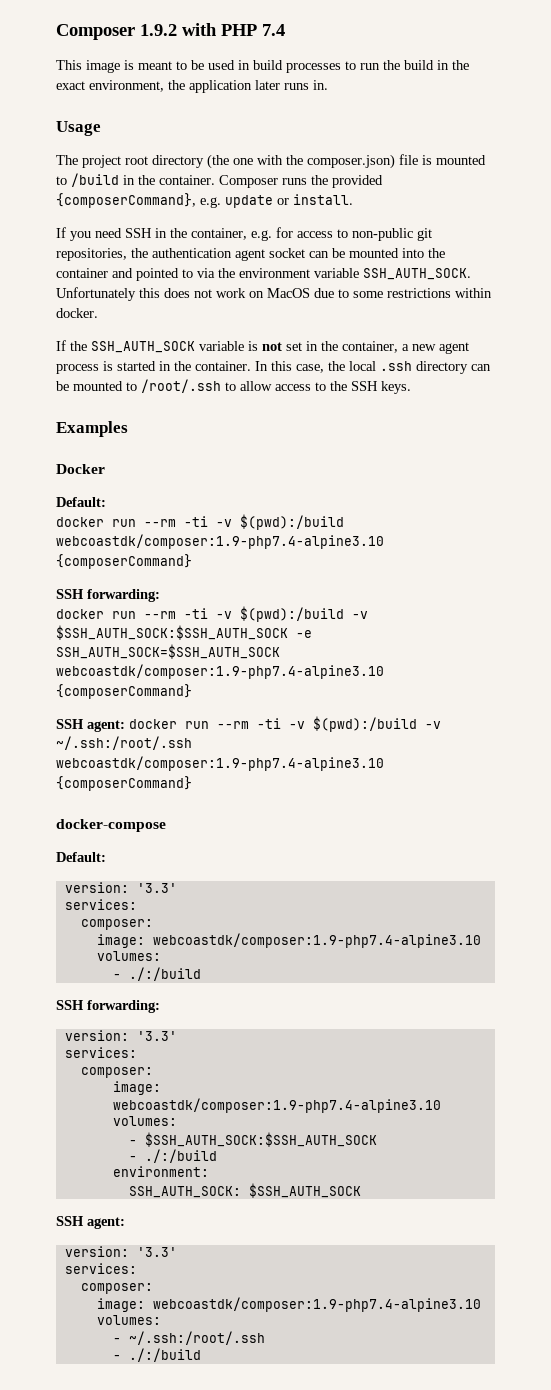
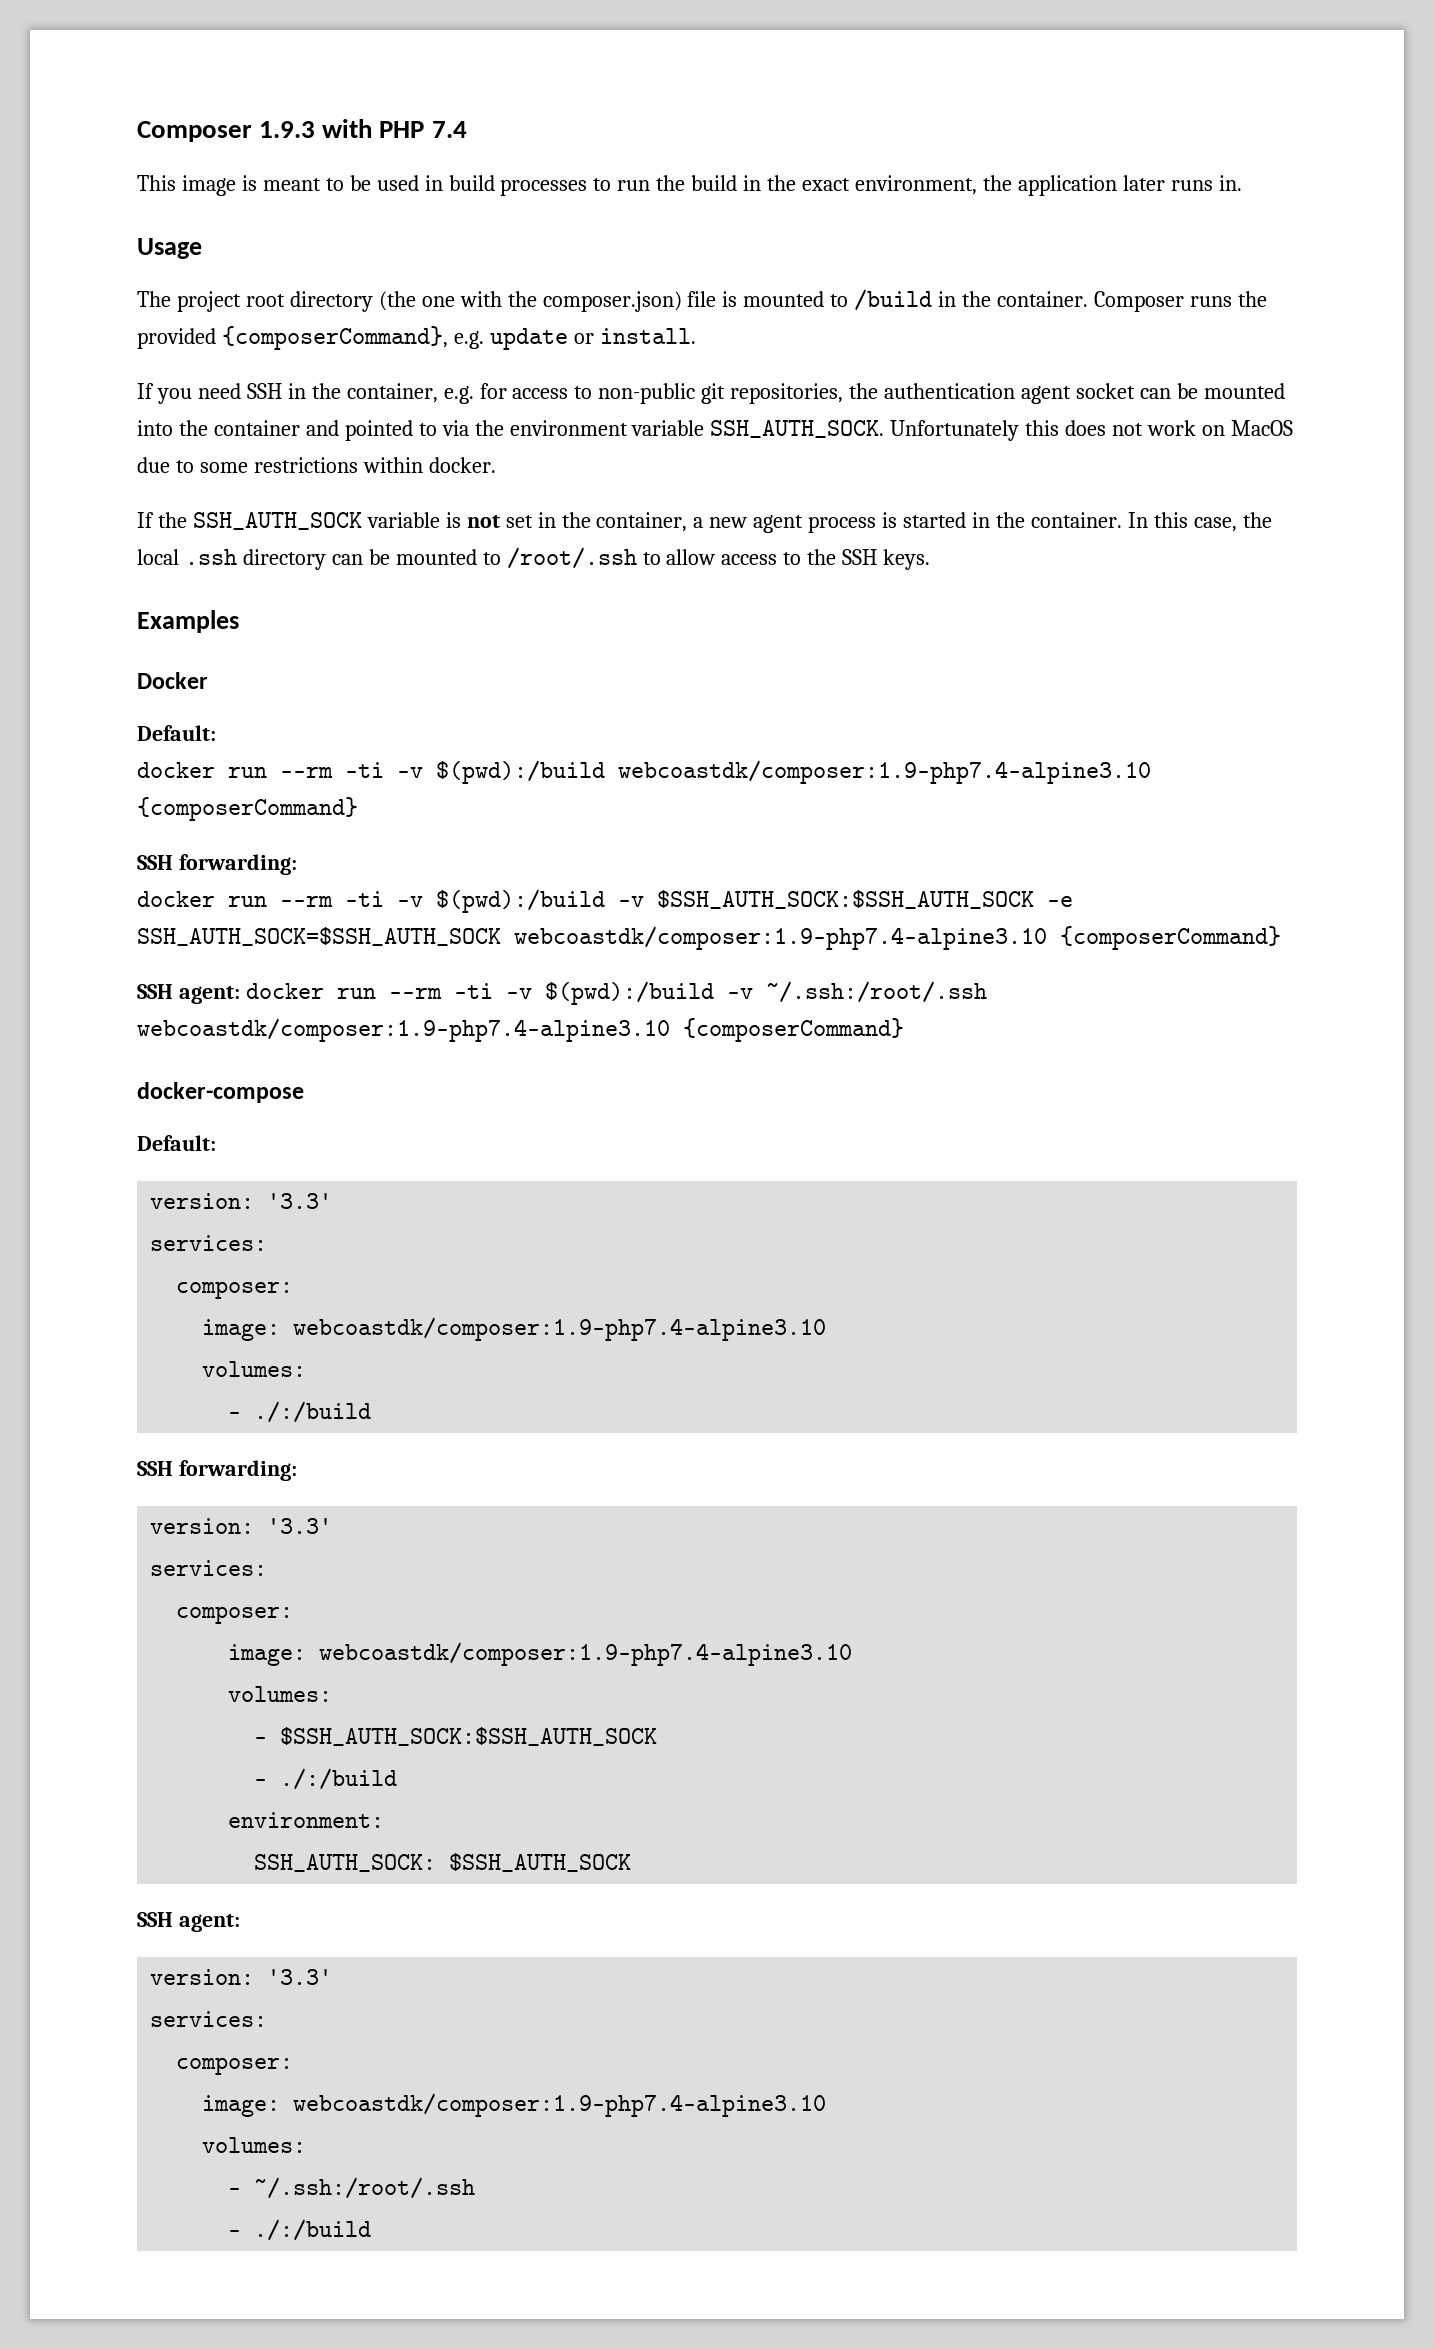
- Composer 1.9.2 with PHP 7.4
+ Composer 1.9.3 with PHP 7.4

